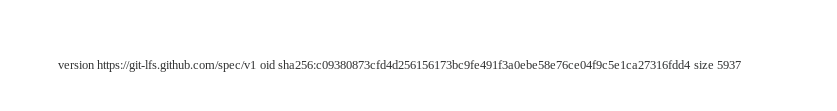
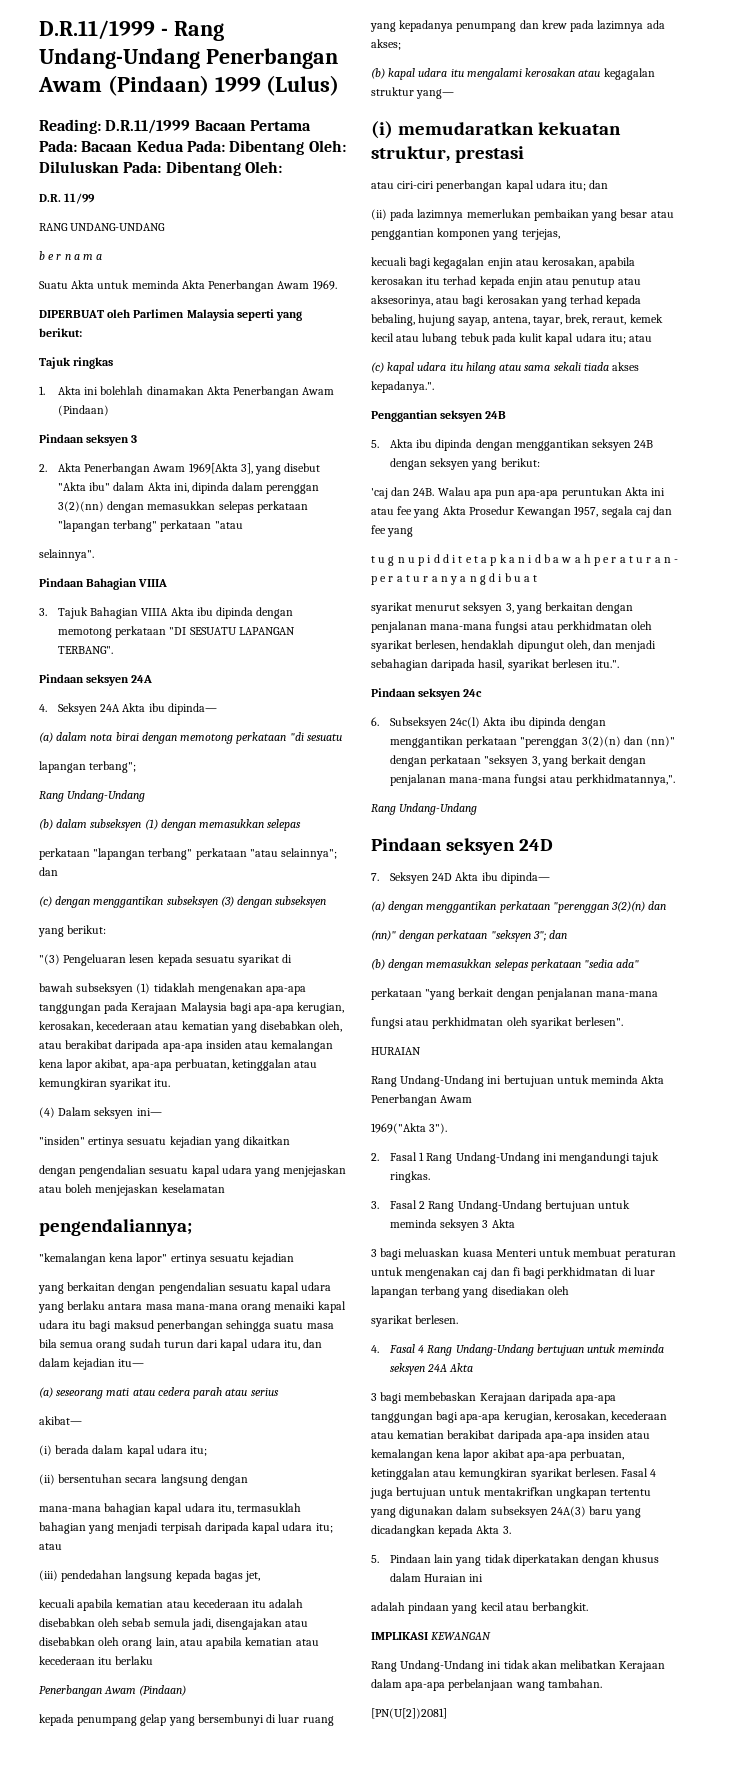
- version https://git-lfs.github.com/spec/v1 oid sha256:c09380873cfd4d256156173bc9fe491f3a0ebe58e76ce04f9c5e1ca27316fdd4 size 5937
+ D.R.11/1999 - Rang Undang-Undang Penerbangan Awam (Pindaan) 1999 (Lulus)
+ Reading: D.R.11/1999 Bacaan Pertama Pada: Bacaan Kedua Pada: Dibentang Oleh: Diluluskan Pada: Dibentang Oleh:
+ D.R. 11/99
+ RANG UNDANG-UNDANG
+ b e r n a m a
+ Suatu Akta untuk meminda Akta Penerbangan Awam 1969.
+ DIPERBUAT oleh Parlimen Malaysia seperti yang berikut:
+ Tajuk ringkas
+ 1. Akta ini bolehlah dinamakan Akta Penerbangan Awam (Pindaan)
+ Pindaan seksyen 3
+ 2. Akta Penerbangan Awam 1969[Akta 3], yang disebut "Akta ibu" dalam Akta ini, dipinda dalam perenggan 3(2)(nn) dengan memasukkan selepas perkataan "lapangan terbang" perkataan "atau
+ selainnya".
+ Pindaan Bahagian VIIIA
+ 3. Tajuk Bahagian VIIIA Akta ibu dipinda dengan memotong perkataan "DI SESUATU LAPANGAN TERBANG".
+ Pindaan seksyen 24A
+ 4. Seksyen 24A Akta ibu dipinda—
+ (a) dalam nota birai dengan memotong perkataan "di sesuatu
+ lapangan terbang";
+ Rang Undang-Undang
+ (b) dalam subseksyen (1) dengan memasukkan selepas
+ perkataan "lapangan terbang" perkataan "atau selainnya"; dan
+ (c) dengan menggantikan subseksyen (3) dengan subseksyen
+ yang berikut:
+ "(3) Pengeluaran lesen kepada sesuatu syarikat di
+ bawah subseksyen (1) tidaklah mengenakan apa-apa tanggungan pada Kerajaan Malaysia bagi apa-apa kerugian, kerosakan, kecederaan atau kematian yang disebabkan oleh, atau berakibat daripada apa-apa insiden atau kemalangan kena lapor akibat, apa-apa perbuatan, ketinggalan atau kemungkiran syarikat itu.
+ (4) Dalam seksyen ini—
+ "insiden" ertinya sesuatu kejadian yang dikaitkan
+ dengan pengendalian sesuatu kapal udara yang menjejaskan atau boleh menjejaskan keselamatan
+ pengendaliannya;
+ "kemalangan kena lapor" ertinya sesuatu kejadian
+ yang berkaitan dengan pengendalian sesuatu kapal udara yang berlaku antara masa mana-mana orang menaiki kapal udara itu bagi maksud penerbangan sehingga suatu masa bila semua orang sudah turun dari kapal udara itu, dan dalam kejadian itu—
+ (a) seseorang mati atau cedera parah atau serius
+ akibat—
+ (i) berada dalam kapal udara itu;
+ (ii) bersentuhan secara langsung dengan
+ mana-mana bahagian kapal udara itu, termasuklah bahagian yang menjadi terpisah daripada kapal udara itu; atau
+ (iii) pendedahan langsung kepada bagas jet,
+ kecuali apabila kematian atau kecederaan itu adalah disebabkan oleh sebab semula jadi, disengajakan atau disebabkan oleh orang lain, atau apabila kematian atau kecederaan itu berlaku
+ Penerbangan Awam (Pindaan)
+ kepada penumpang gelap yang bersembunyi di luar ruang yang kepadanya penumpang dan krew pada lazimnya ada akses;
+ (b) kapal udara itu mengalami kerosakan atau kegagalan struktur yang—
+ (i) memudaratkan kekuatan struktur, prestasi
+ atau ciri-ciri penerbangan kapal udara itu; dan
+ (ii) pada lazimnya memerlukan pembaikan yang besar atau penggantian komponen yang terjejas,
+ kecuali bagi kegagalan enjin atau kerosakan, apabila kerosakan itu terhad kepada enjin atau penutup atau aksesorinya, atau bagi kerosakan yang terhad kepada bebaling, hujung sayap, antena, tayar, brek, reraut, kemek kecil atau lubang tebuk pada kulit kapal udara itu; atau
+ (c) kapal udara itu hilang atau sama sekali tiada akses kepadanya.".
+ Penggantian seksyen 24B
+ 5. Akta ibu dipinda dengan menggantikan seksyen 24B dengan seksyen yang berikut:
+ 'caj dan 24B. Walau apa pun apa-apa peruntukan Akta ini atau fee yang Akta Prosedur Kewangan 1957, segala caj dan fee yang
+ t u g n u p i d d i t e t a p k a n i d b a w a h p e r a t u r a n - p e r a t u r a n y a n g d i b u a t
+ syarikat menurut seksyen 3, yang berkaitan dengan penjalanan mana-mana fungsi atau perkhidmatan oleh syarikat berlesen, hendaklah dipungut oleh, dan menjadi sebahagian daripada hasil, syarikat berlesen itu.".
+ Pindaan seksyen 24c
+ 6. Subseksyen 24c(l) Akta ibu dipinda dengan menggantikan perkataan "perenggan 3(2)(n) dan (nn)" dengan perkataan "seksyen 3, yang berkait dengan penjalanan mana-mana fungsi atau perkhidmatannya,".
+ Rang Undang-Undang
+ Pindaan seksyen 24D
+ 7. Seksyen 24D Akta ibu dipinda—
+ (a) dengan menggantikan perkataan "perenggan 3(2)(n) dan
+ (nn)" dengan perkataan "seksyen 3"; dan
+ (b) dengan memasukkan selepas perkataan "sedia ada"
+ perkataan "yang berkait dengan penjalanan mana-mana
+ fungsi atau perkhidmatan oleh syarikat berlesen".
+ HURAIAN
+ Rang Undang-Undang ini bertujuan untuk meminda Akta Penerbangan Awam
+ 1969("Akta 3").
+ 2. Fasal 1 Rang Undang-Undang ini mengandungi tajuk ringkas.
+ 3. Fasal 2 Rang Undang-Undang bertujuan untuk meminda seksyen 3 Akta
+ 3 bagi meluaskan kuasa Menteri untuk membuat peraturan untuk mengenakan caj dan fi bagi perkhidmatan di luar lapangan terbang yang disediakan oleh
+ syarikat berlesen.
+ 4. Fasal 4 Rang Undang-Undang bertujuan untuk meminda seksyen 24A Akta
+ 3 bagi membebaskan Kerajaan daripada apa-apa tanggungan bagi apa-apa kerugian, kerosakan, kecederaan atau kematian berakibat daripada apa-apa insiden atau kemalangan kena lapor akibat apa-apa perbuatan, ketinggalan atau kemungkiran syarikat berlesen. Fasal 4 juga bertujuan untuk mentakrifkan ungkapan tertentu yang digunakan dalam subseksyen 24A(3) baru yang dicadangkan kepada Akta 3.
+ 5. Pindaan lain yang tidak diperkatakan dengan khusus dalam Huraian ini
+ adalah pindaan yang kecil atau berbangkit.
+ IMPLIKASI KEWANGAN
+ Rang Undang-Undang ini tidak akan melibatkan Kerajaan dalam apa-apa perbelanjaan wang tambahan.
+ [PN(U[2])2081]

